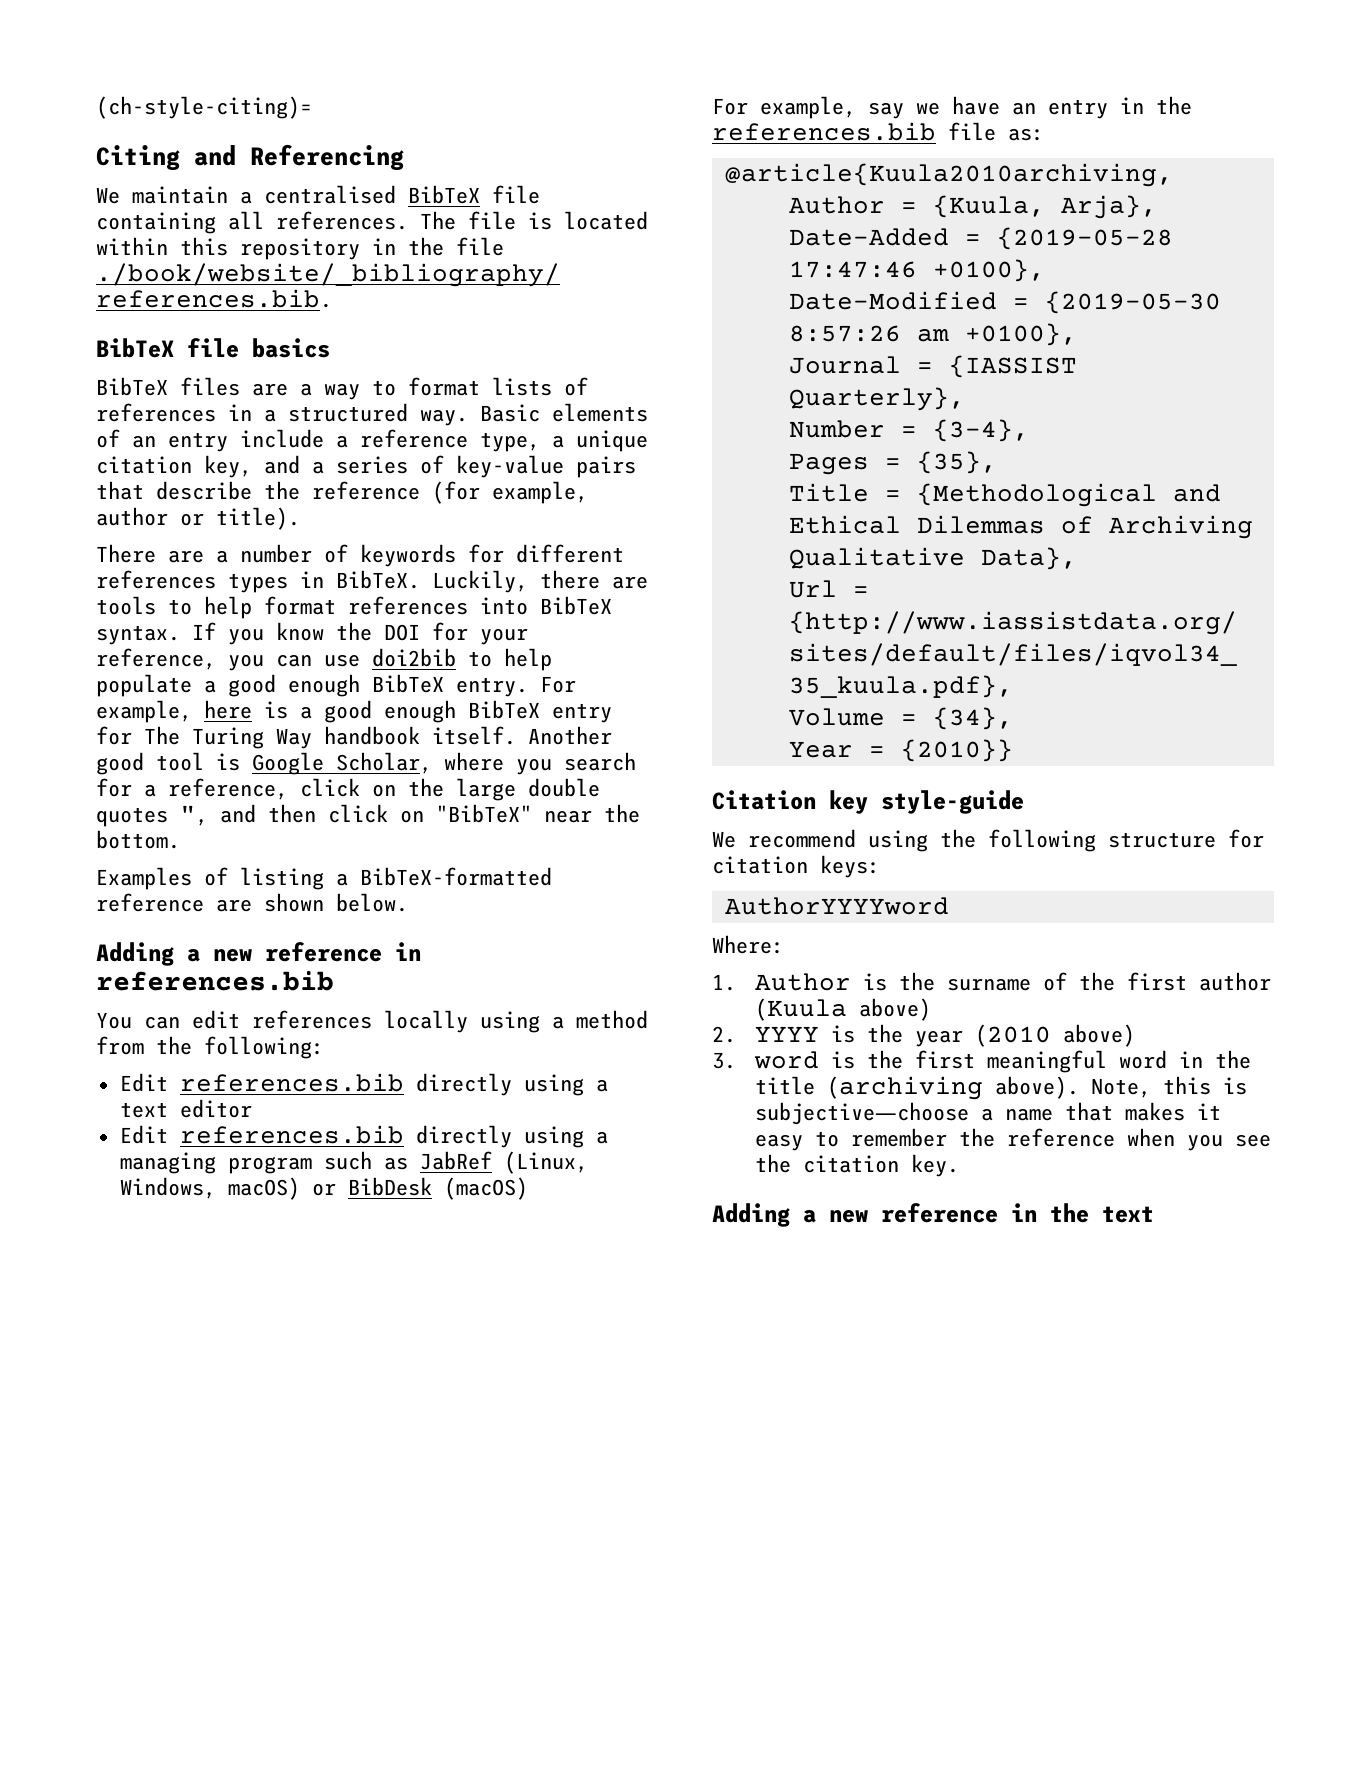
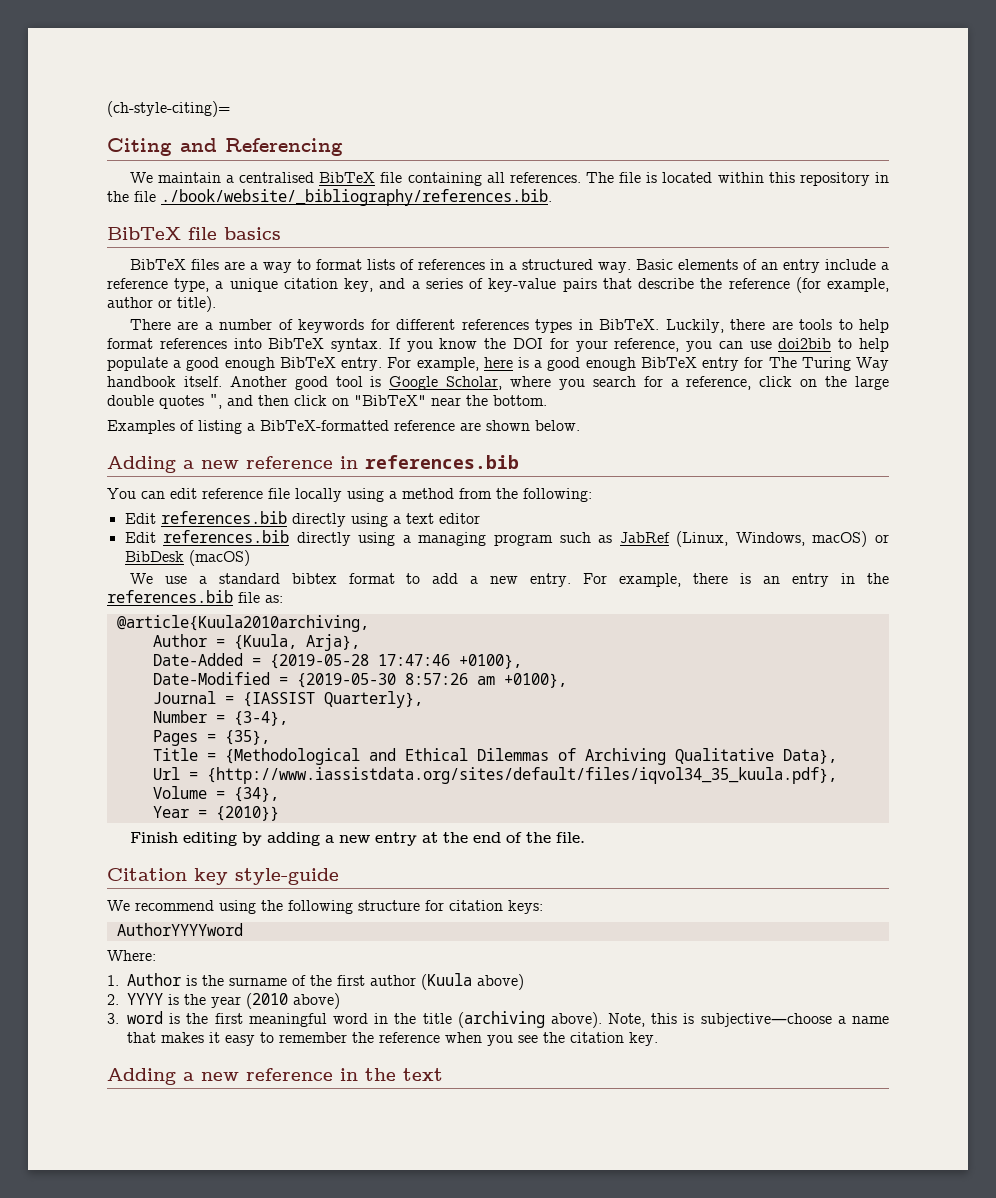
- You can edit references locally using a method from the following:
+ You can edit reference file locally using a method from the following:
- For example, say we have an entry in the references.bib file as:
+ We use a standard bibtex format to add a new entry. For example, there is an entry in the references.bib file as:
+ Finish editing by adding a new entry at the end of the file.

